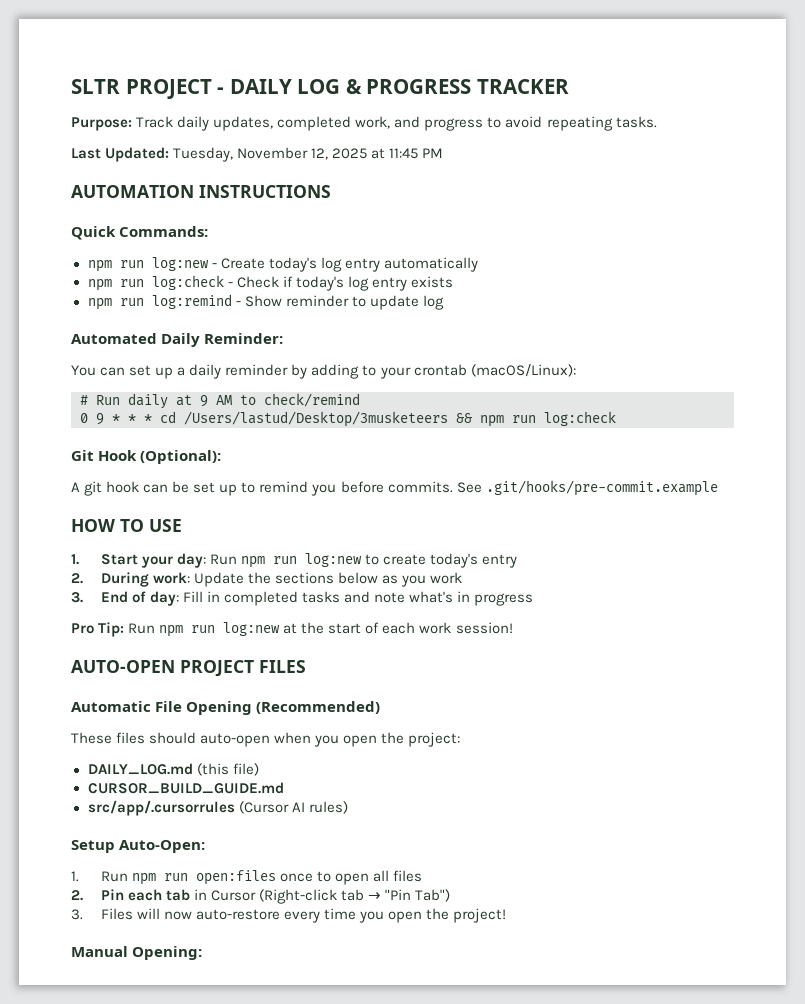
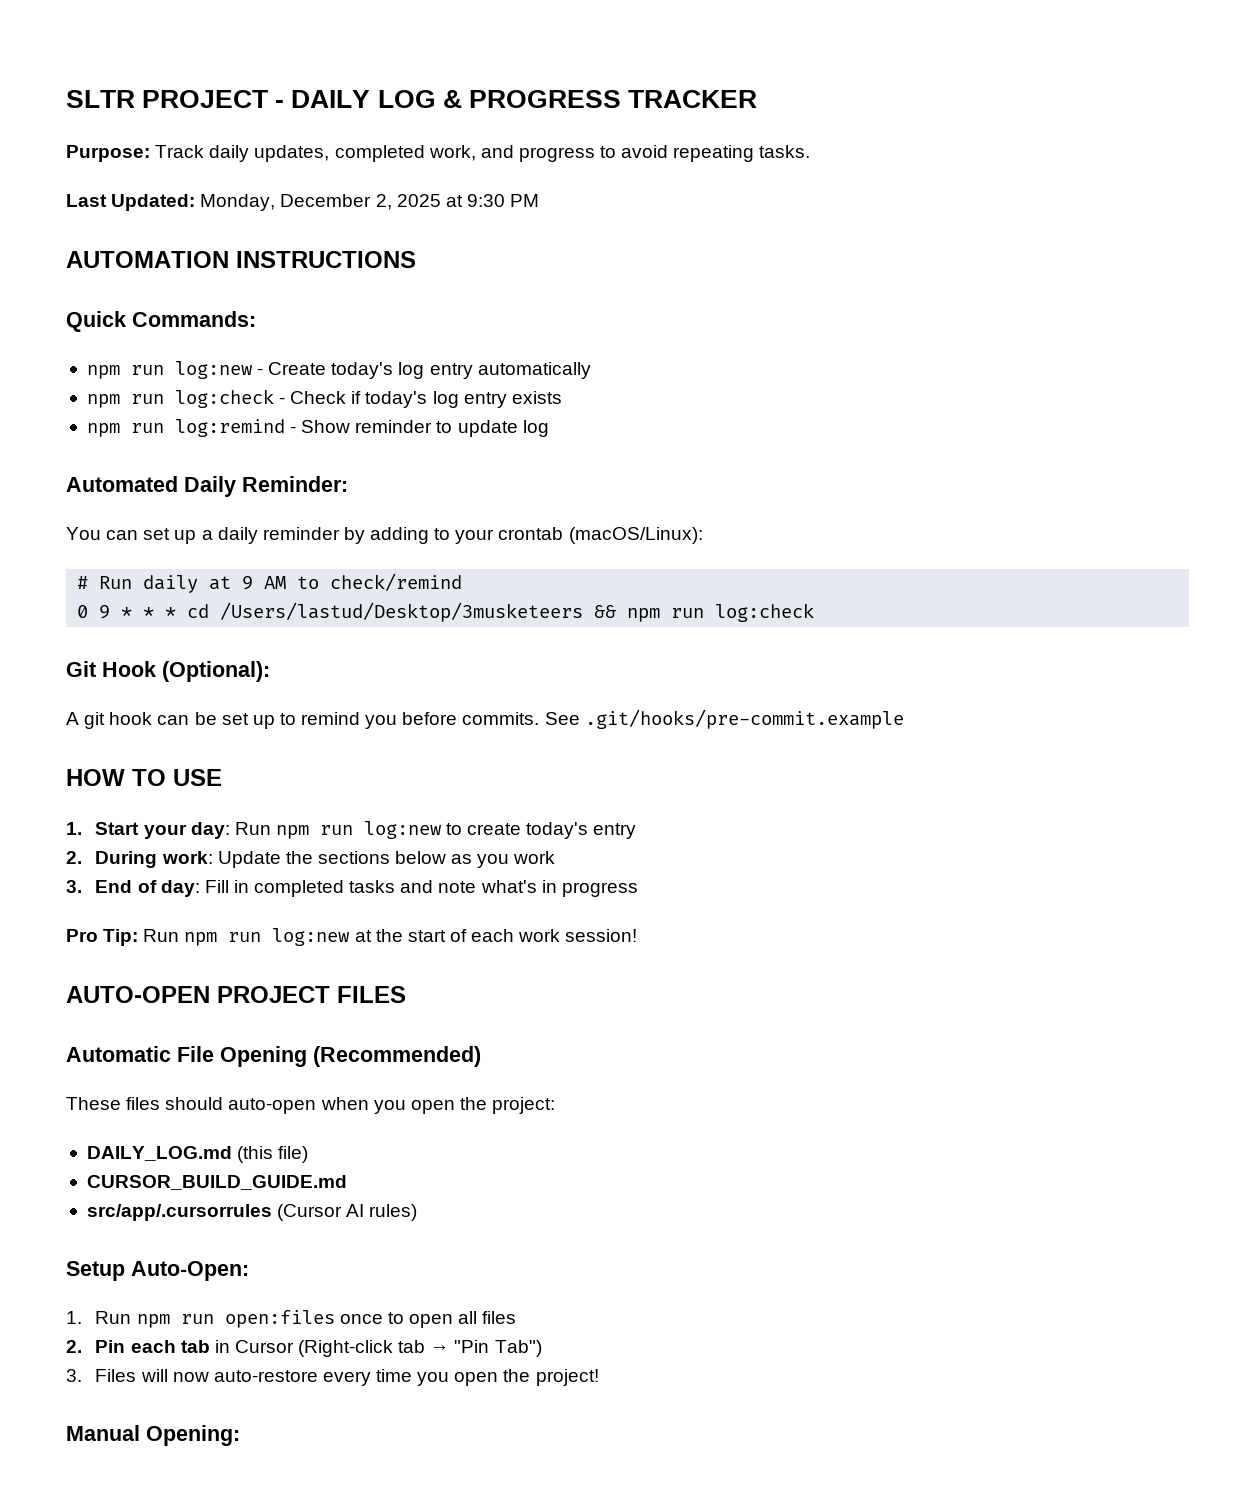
- Last Updated: Tuesday, November 12, 2025 at 11:45 PM
+ Last Updated: Monday, December 2, 2025 at 9:30 PM

